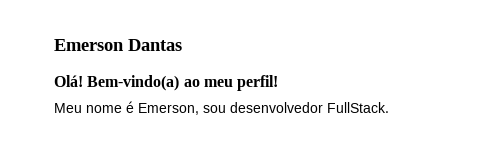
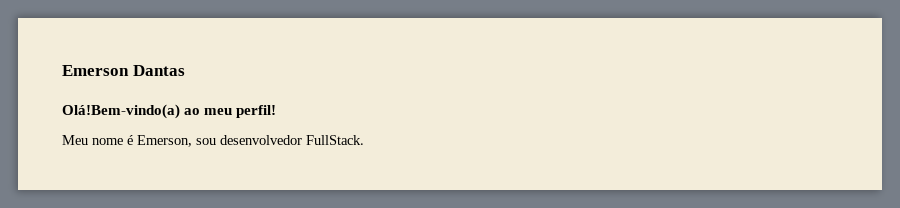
- Olá! Bem-vindo(a) ao meu perfil!
+ Olá!Bem-vindo(a) ao meu perfil!

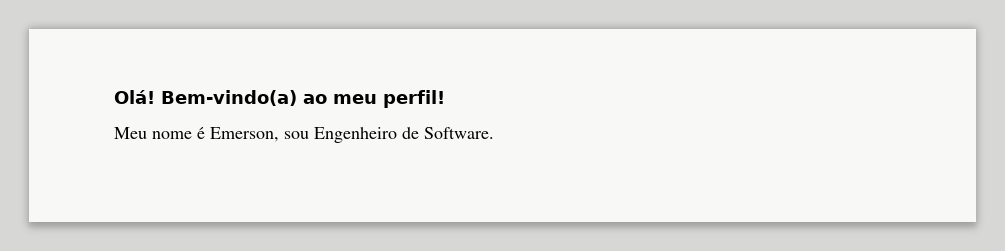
- Emerson Dantas
- Olá!Bem-vindo(a) ao meu perfil!
+ Olá! Bem-vindo(a) ao meu perfil!
- Meu nome é Emerson, sou desenvolvedor FullStack.
+ Meu nome é Emerson, sou Engenheiro de Software.

